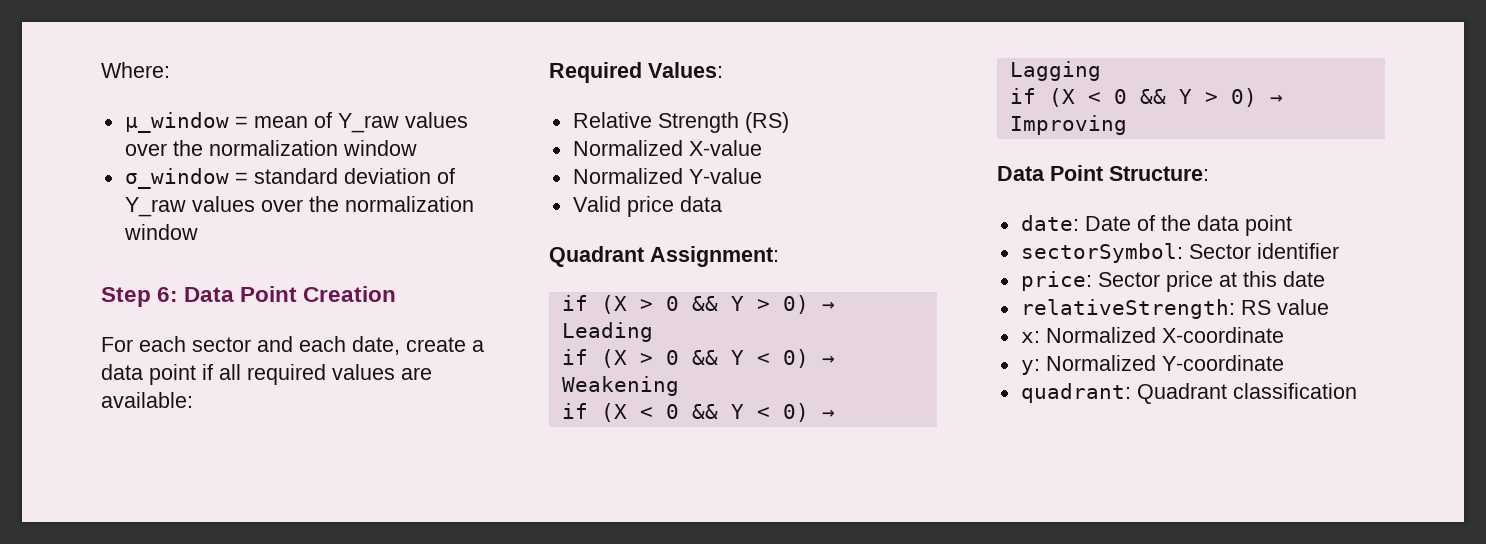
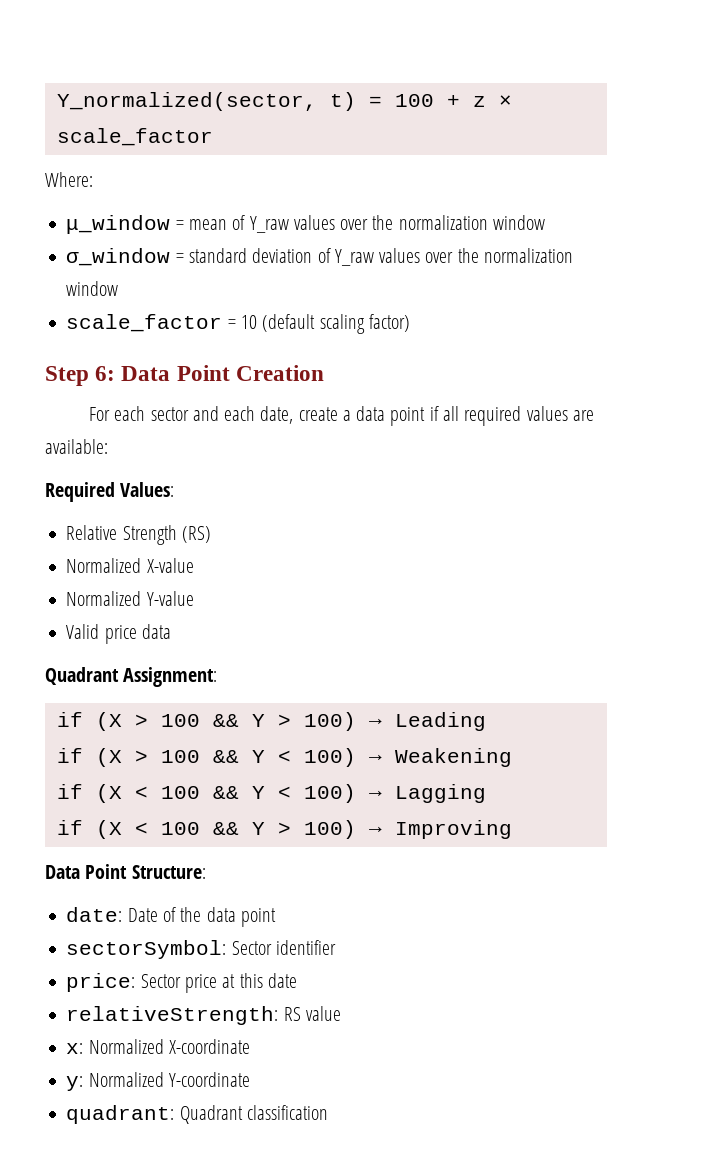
+ Y_normalized(sector, t) = 100 + z × scale_factor
+ scale_factor = 10 (default scaling factor)
- if (X > 0 && Y > 0) → Leading
+ if (X > 100 && Y > 100) → Leading
- if (X > 0 && Y < 0) → Weakening
+ if (X > 100 && Y < 100) → Weakening
- if (X < 0 && Y < 0) → Lagging
+ if (X < 100 && Y < 100) → Lagging
- if (X < 0 && Y > 0) → Improving
+ if (X < 100 && Y > 100) → Improving

